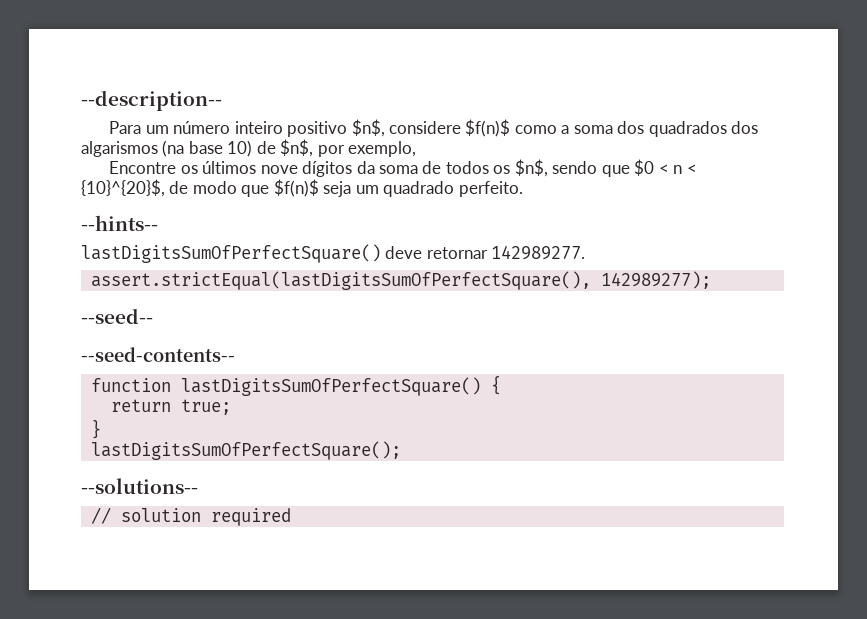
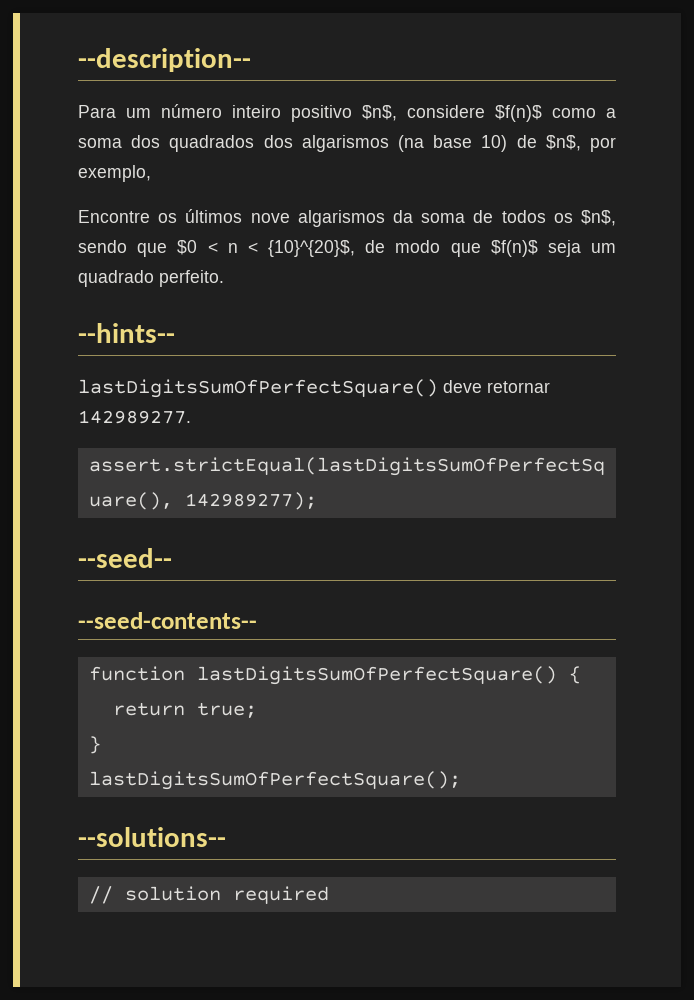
- Encontre os últimos nove dígitos da soma de todos os $n$, sendo que $0 < n < {10}^{20}$, de modo que $f(n)$ seja um quadrado perfeito.
+ Encontre os últimos nove algarismos da soma de todos os $n$, sendo que $0 < n < {10}^{20}$, de modo que $f(n)$ seja um quadrado perfeito.

